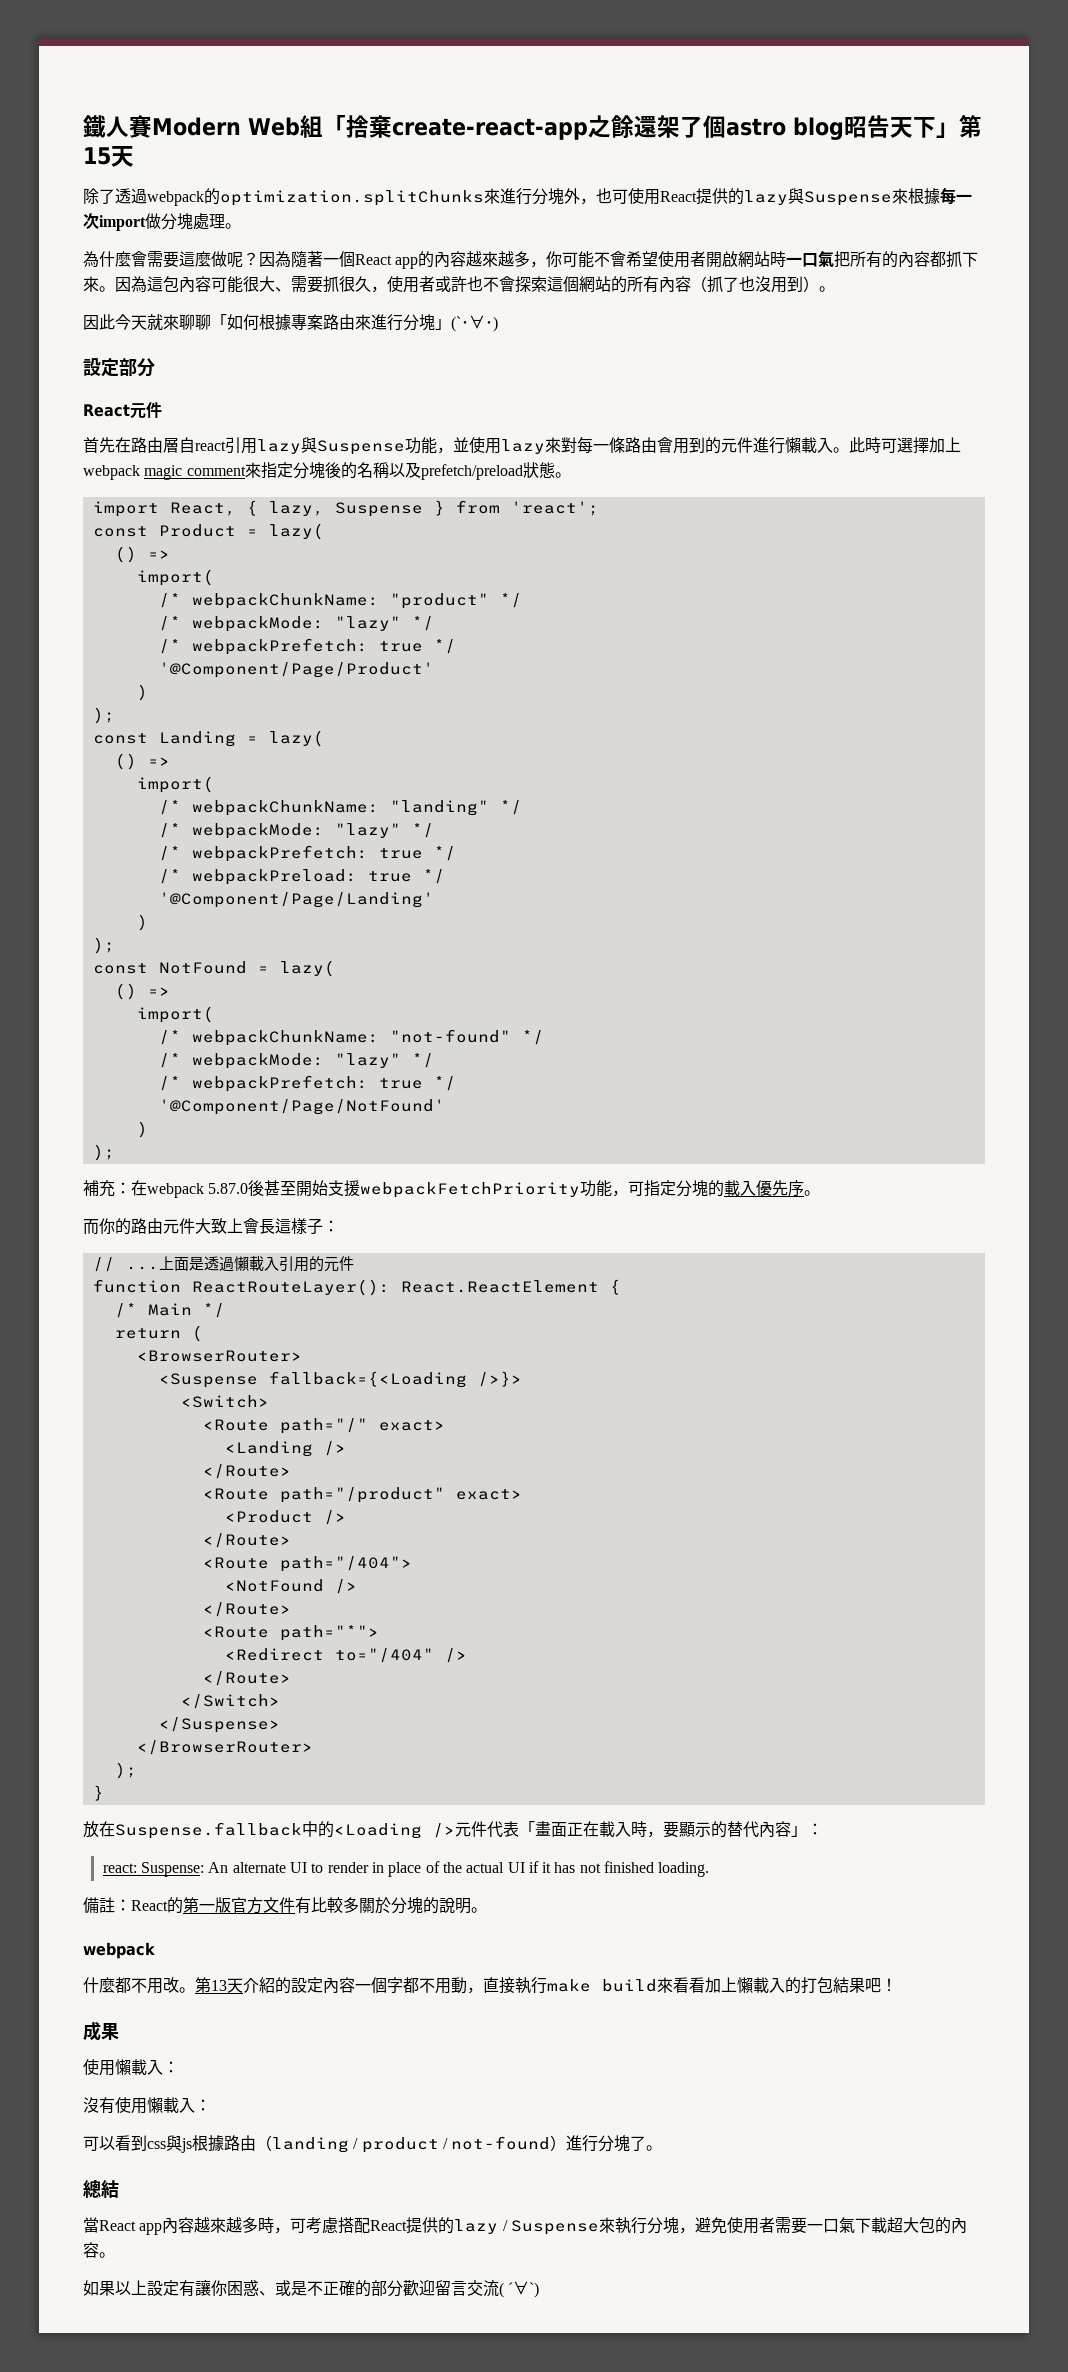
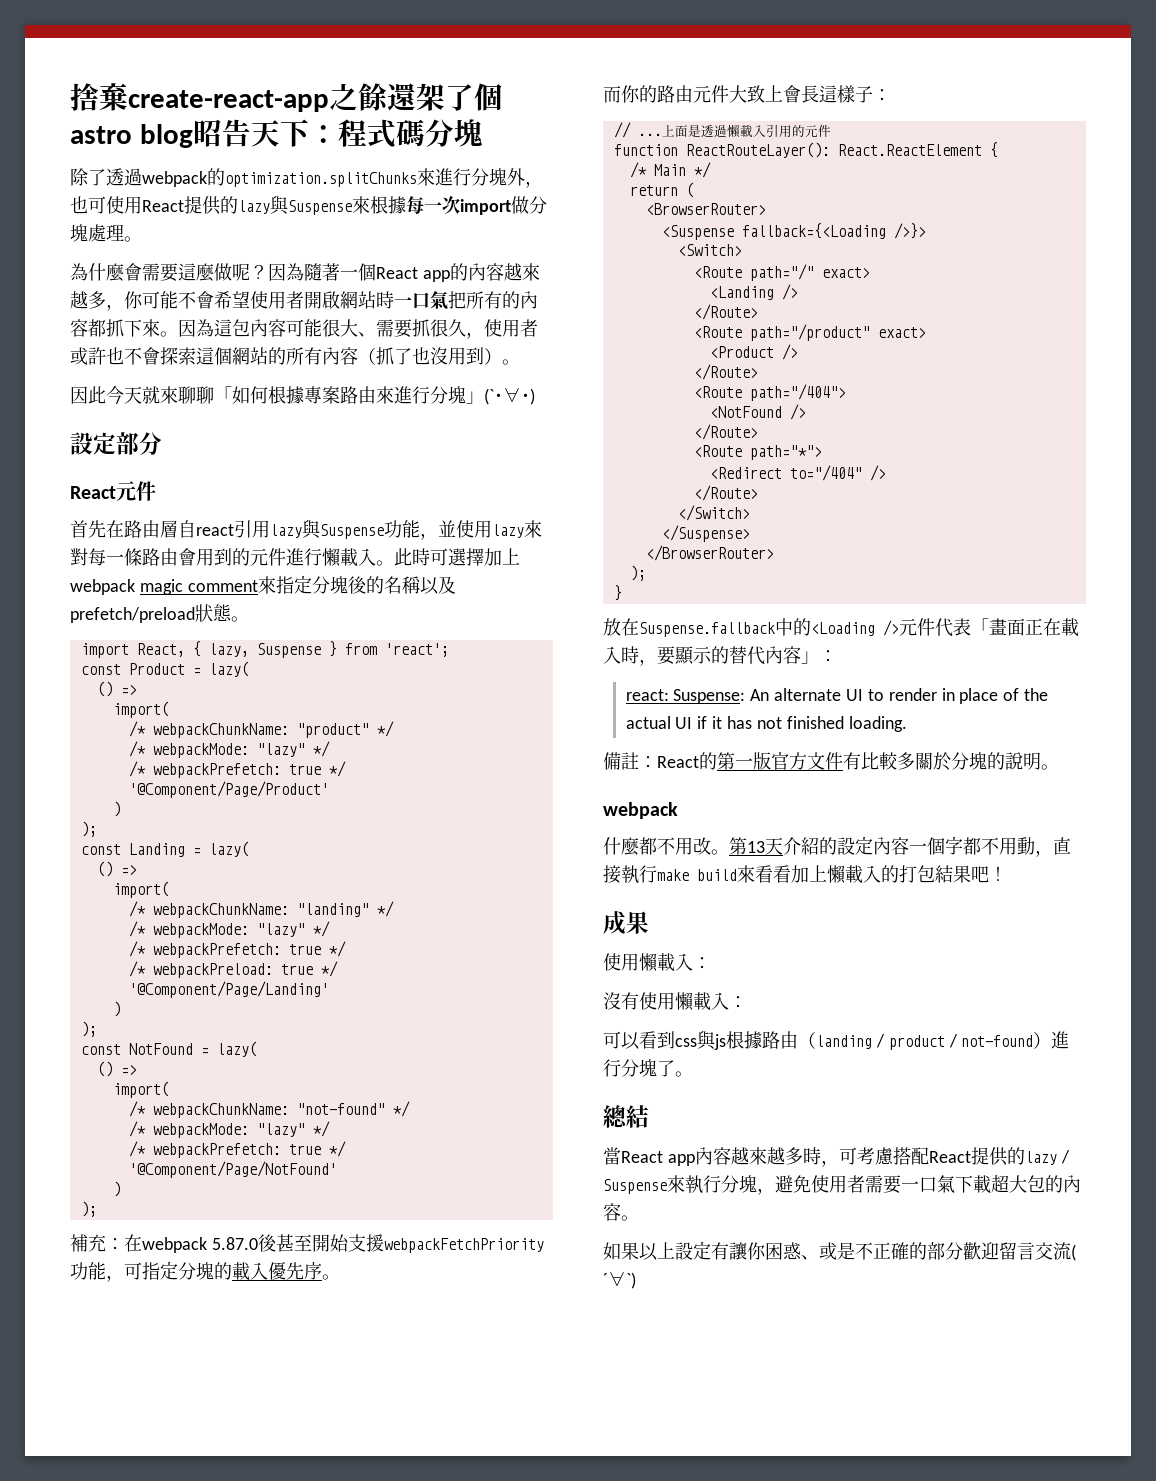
- 鐵人賽Modern Web組「捨棄create-react-app之餘還架了個astro blog昭告天下」第15天
+ 捨棄create-react-app之餘還架了個astro blog昭告天下：程式碼分塊

